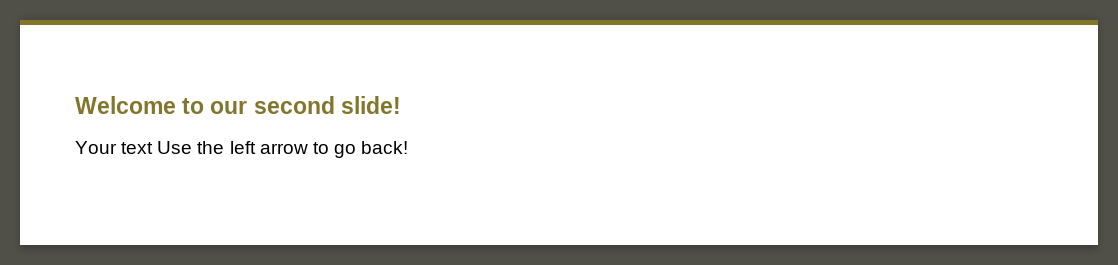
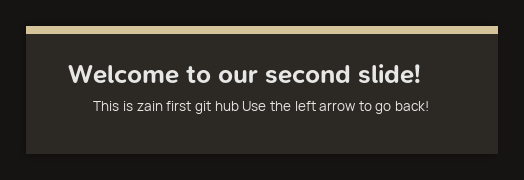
- Your text Use the left arrow to go back!
+ This is zain first git hub Use the left arrow to go back!

